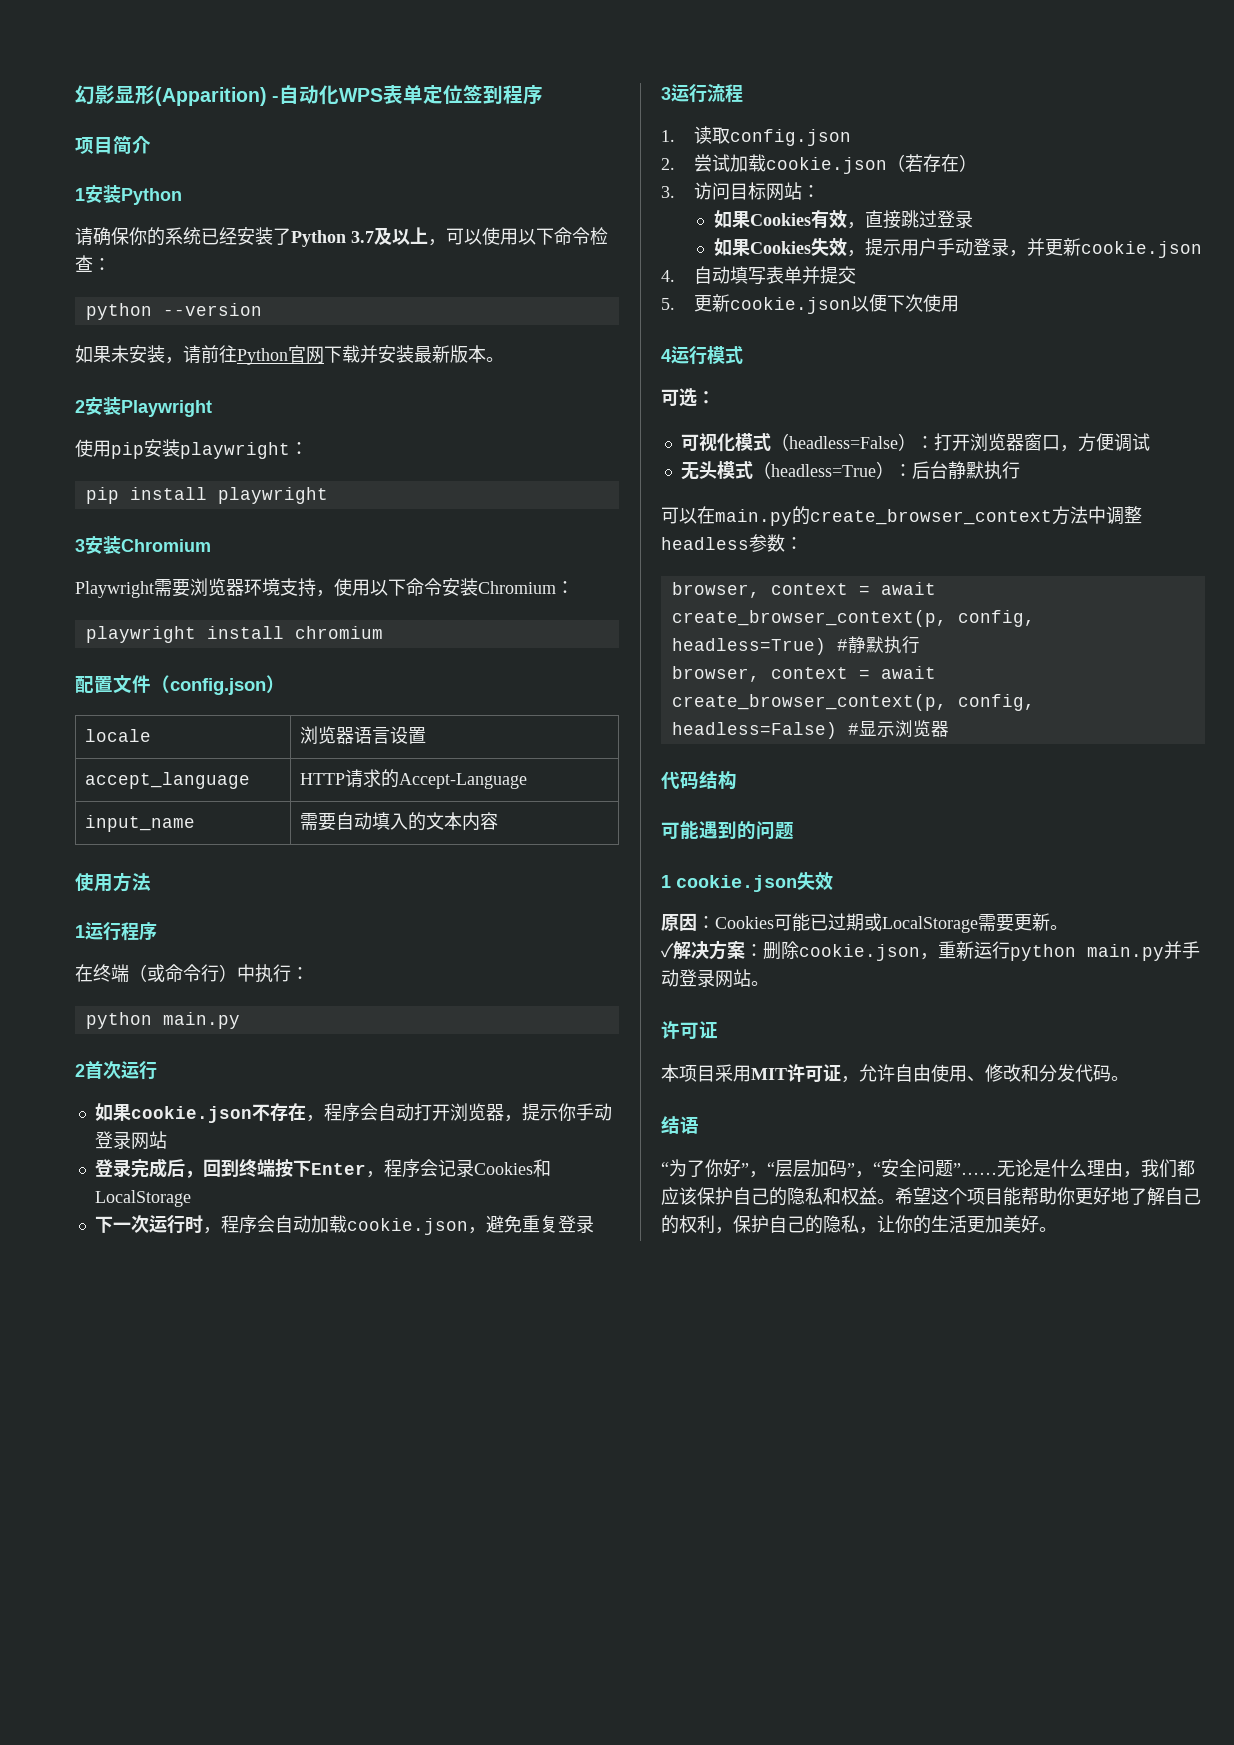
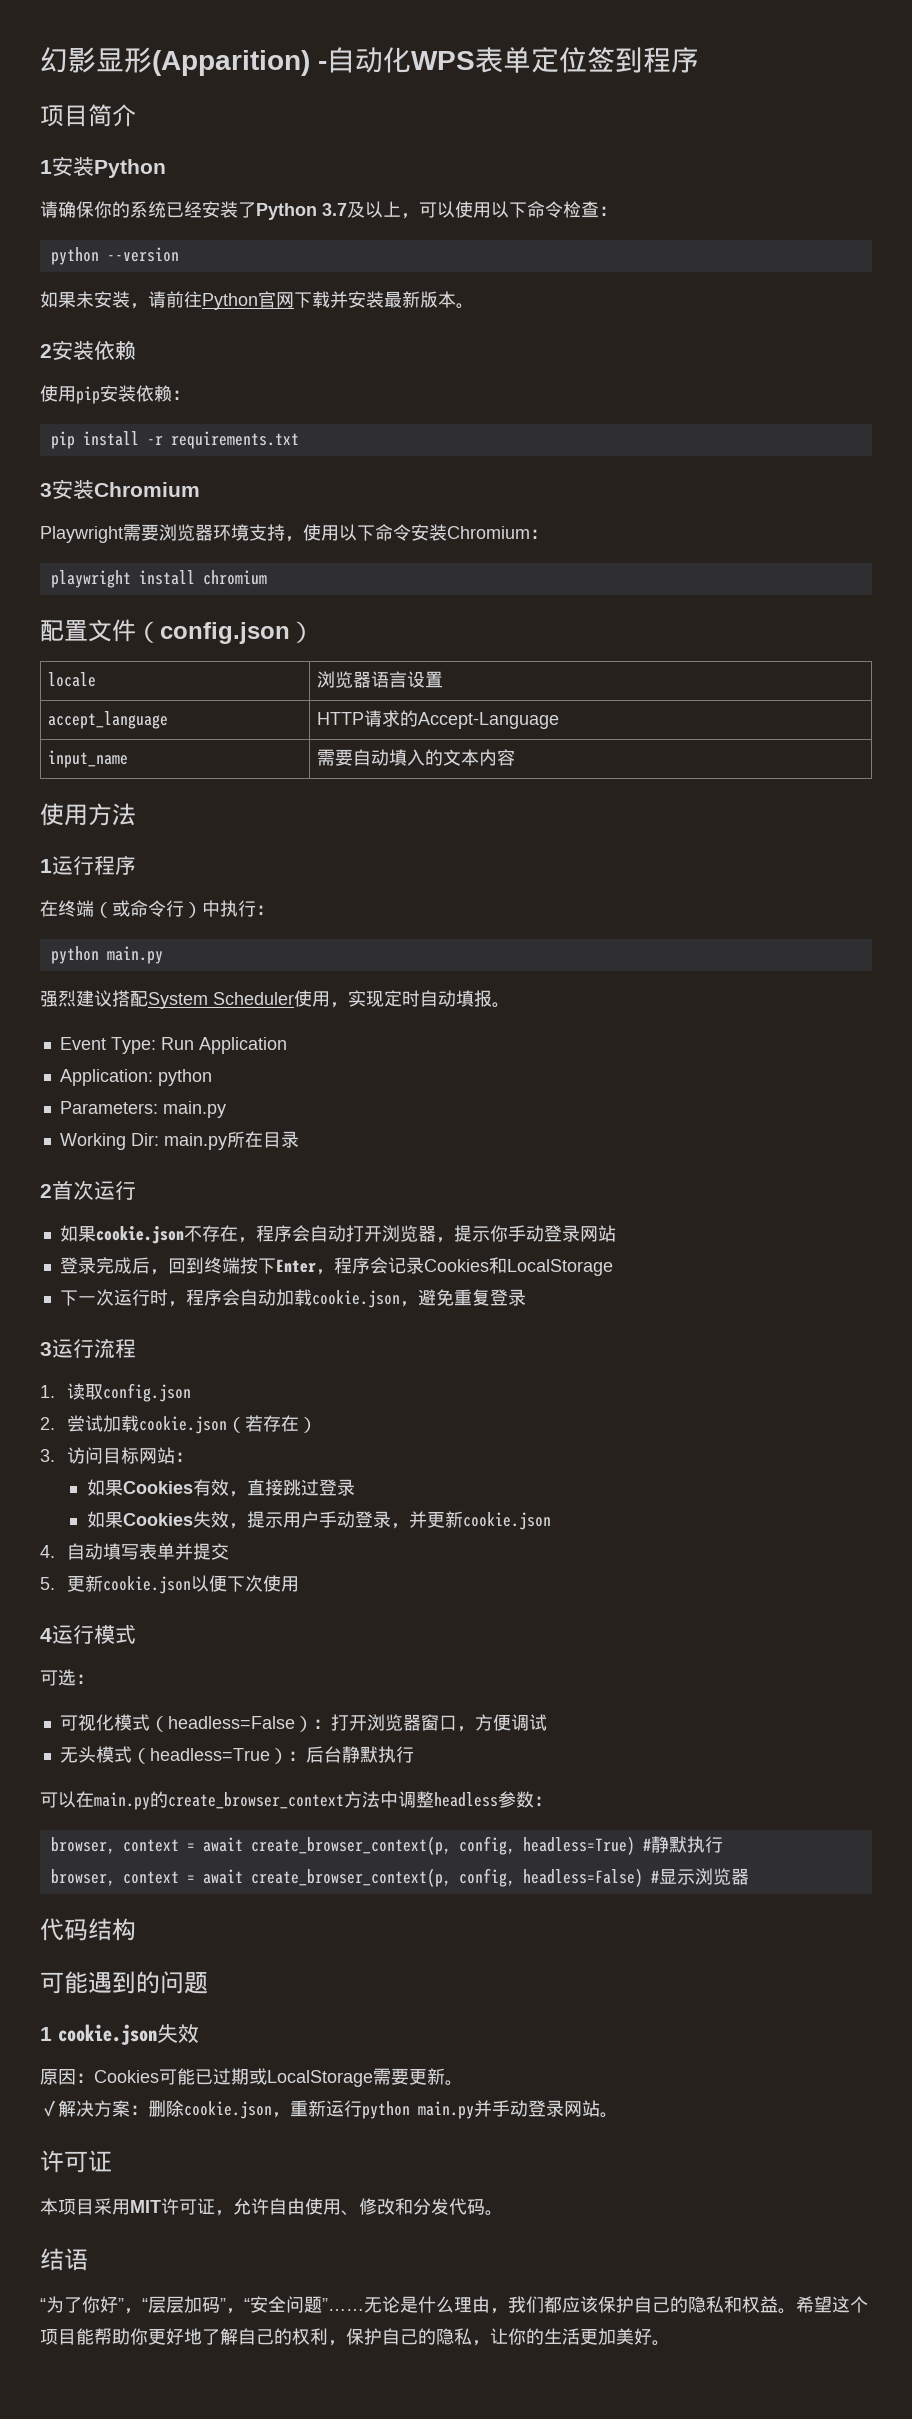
- 2安装Playwright
+ 2安装依赖
- 使用pip安装playwright：
+ 使用pip安装依赖：
- pip install playwright
+ pip install -r requirements.txt
+ 强烈建议搭配System Scheduler使用，实现定时自动填报。
+ Event Type: Run Application
+ Application: python
+ Parameters: main.py
+ Working Dir: main.py所在目录

